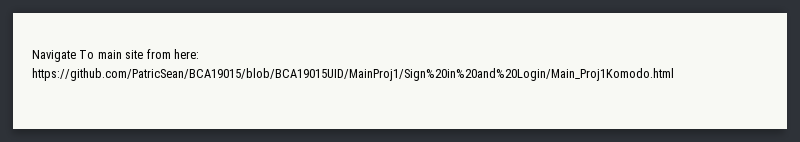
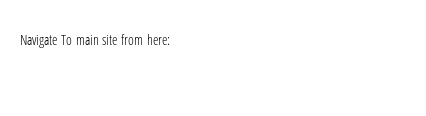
- Navigate To main site from here: https://github.com/PatricSean/BCA19015/blob/BCA19015UID/MainProj1/Sign%20in%20and%20Login/Main_Proj1Komodo.html
+ Navigate To main site from here:

